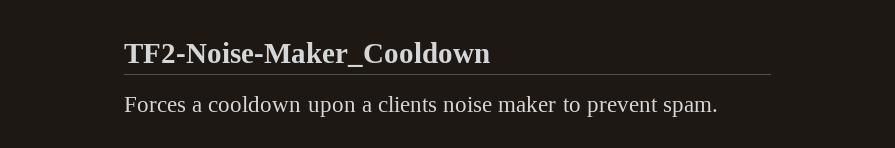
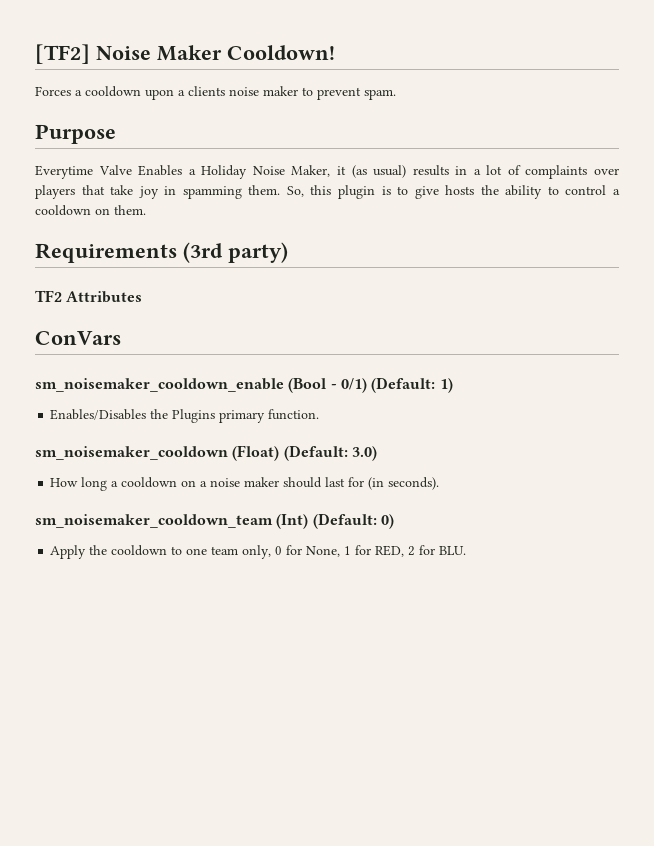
- TF2-Noise-Maker_Cooldown
+ [TF2] Noise Maker Cooldown!
+ Purpose
+ Everytime Valve Enables a Holiday Noise Maker, it (as usual) results in a lot of complaints over players that take joy in spamming them. So, this plugin is to give hosts the ability to control a cooldown on them.
+ Requirements (3rd party)
+ TF2 Attributes
+ ConVars
+ sm_noisemaker_cooldown_enable (Bool - 0/1) (Default: 1)
+ Enables/Disables the Plugins primary function.
+ sm_noisemaker_cooldown (Float) (Default: 3.0)
+ How long a cooldown on a noise maker should last for (in seconds).
+ sm_noisemaker_cooldown_team (Int) (Default: 0)
+ Apply the cooldown to one team only, 0 for None, 1 for RED, 2 for BLU.

